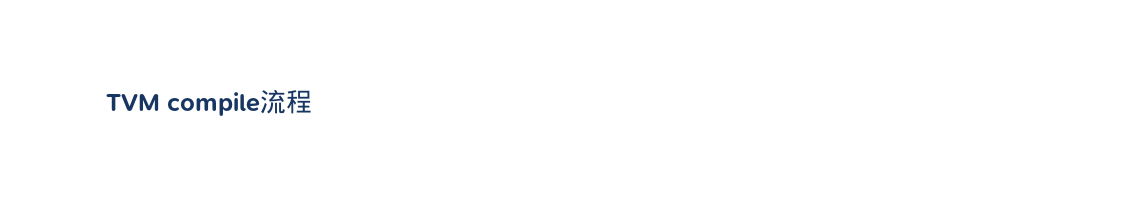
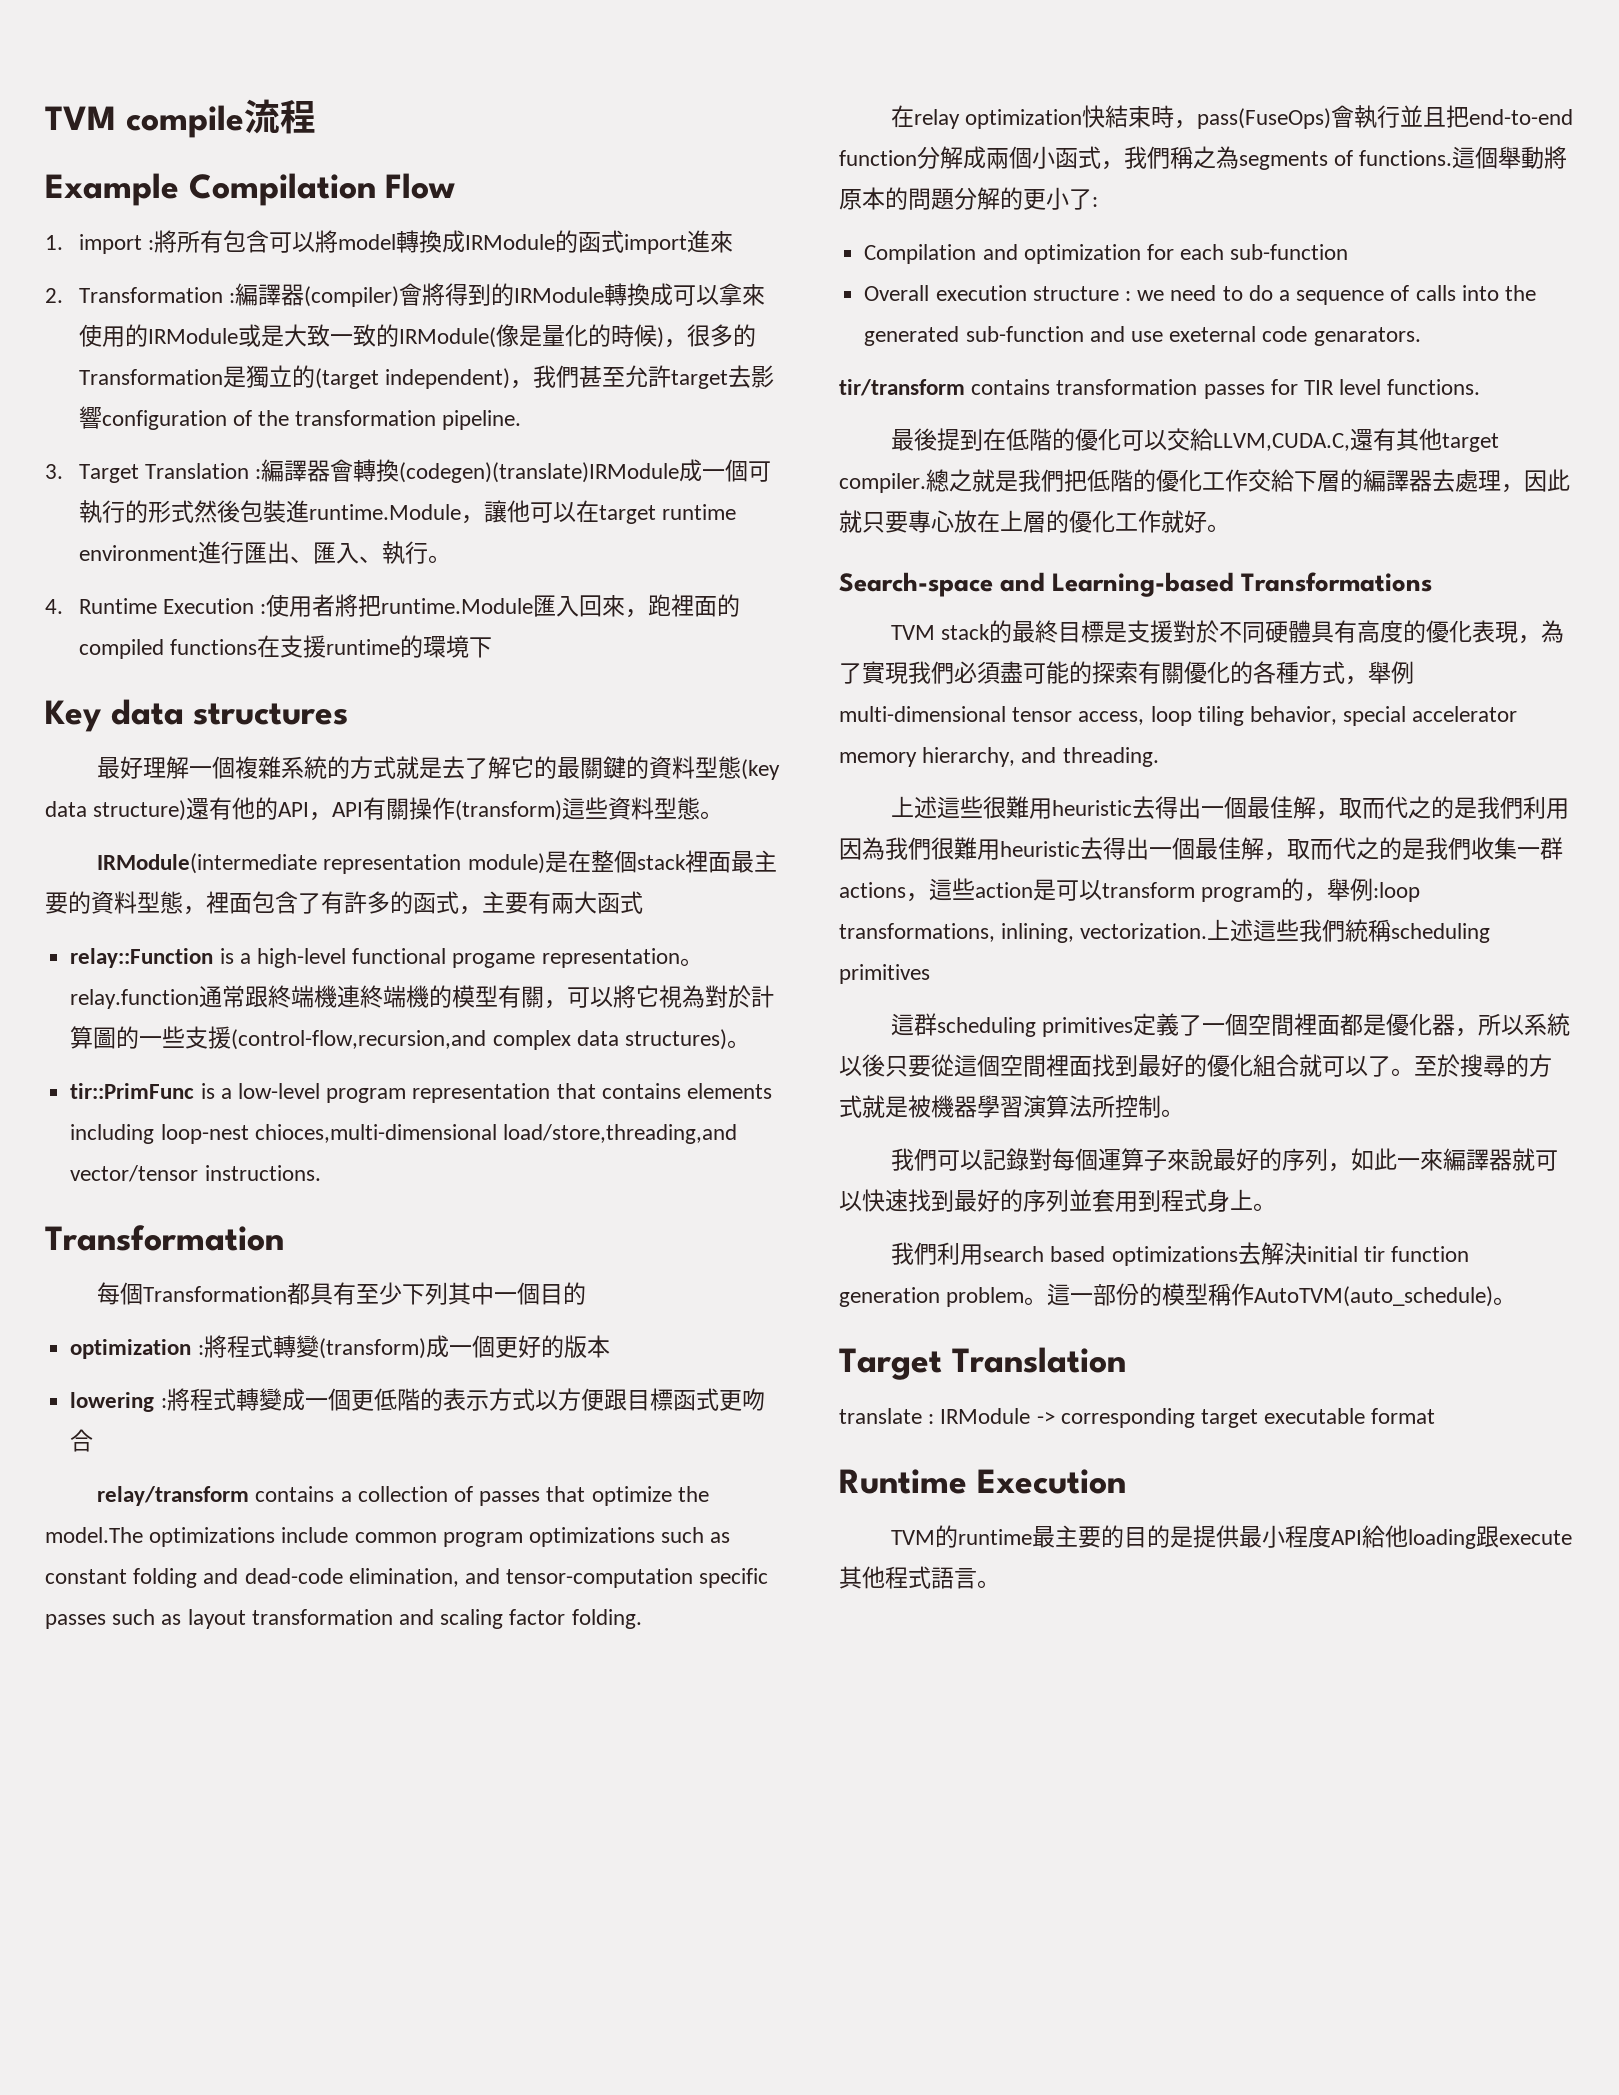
+ Example Compilation Flow
+ 1. import :將所有包含可以將model轉換成IRModule的函式import進來
+ 2. Transformation :編譯器(compiler)會將得到的IRModule轉換成可以拿來使用的IRModule或是大致一致的IRModule(像是量化的時候)，很多的Transformation是獨立的(target independent)，我們甚至允許target去影響configuration of the transformation pipeline.
+ 3. Target Translation :編譯器會轉換(codegen)(translate)IRModule成一個可執行的形式然後包裝進runtime.Module，讓他可以在target runtime environment進行匯出、匯入、執行。
+ 4. Runtime Execution :使用者將把runtime.Module匯入回來，跑裡面的compiled functions在支援runtime的環境下
+ Key data structures
+ 最好理解一個複雜系統的方式就是去了解它的最關鍵的資料型態(key data structure)還有他的API，API有關操作(transform)這些資料型態。
+ IRModule(intermediate representation module)是在整個stack裡面最主要的資料型態，裡面包含了有許多的函式，主要有兩大函式
+ relay::Function is a high-level functional progame representation。relay.function通常跟終端機連終端機的模型有關，可以將它視為對於計算圖的一些支援(control-flow,recursion,and complex data structures)。
+ tir::PrimFunc is a low-level program representation that contains elements including loop-nest chioces,multi-dimensional load/store,threading,and vector/tensor instructions.
+ Transformation
+ 每個Transformation都具有至少下列其中一個目的
+ optimization :將程式轉變(transform)成一個更好的版本
+ lowering :將程式轉變成一個更低階的表示方式以方便跟目標函式更吻合
+ relay/transform contains a collection of passes that optimize the model.The optimizations include common program optimizations such as constant folding and dead-code elimination, and tensor-computation specific passes such as layout transformation and scaling factor folding.
+ 在relay optimization快結束時，pass(FuseOps)會執行並且把end-to-end function分解成兩個小函式，我們稱之為segments of functions.這個舉動將原本的問題分解的更小了:
+ Compilation and optimization for each sub-function
+ Overall execution structure : we need to do a sequence of calls into the generated sub-function and use exeternal code genarators.
+ tir/transform contains transformation passes for TIR level functions.
+ 最後提到在低階的優化可以交給LLVM,CUDA.C,還有其他target compiler.總之就是我們把低階的優化工作交給下層的編譯器去處理，因此就只要專心放在上層的優化工作就好。
+ Search-space and Learning-based Transformations
+ TVM stack的最終目標是支援對於不同硬體具有高度的優化表現，為了實現我們必須盡可能的探索有關優化的各種方式，舉例multi-dimensional tensor access, loop tiling behavior, special accelerator memory hierarchy, and threading.
+ 上述這些很難用heuristic去得出一個最佳解，取而代之的是我們利用因為我們很難用heuristic去得出一個最佳解，取而代之的是我們收集一群actions，這些action是可以transform program的，舉例:loop transformations, inlining, vectorization.上述這些我們統稱scheduling primitives
+ 這群scheduling primitives定義了一個空間裡面都是優化器，所以系統以後只要從這個空間裡面找到最好的優化組合就可以了。至於搜尋的方式就是被機器學習演算法所控制。
+ 我們可以記錄對每個運算子來說最好的序列，如此一來編譯器就可以快速找到最好的序列並套用到程式身上。
+ 我們利用search based optimizations去解決initial tir function generation problem。這一部份的模型稱作AutoTVM(auto_schedule)。
+ Target Translation
+ translate : IRModule -> corresponding target executable format
+ Runtime Execution
+ TVM的runtime最主要的目的是提供最小程度API給他loading跟execute其他程式語言。

